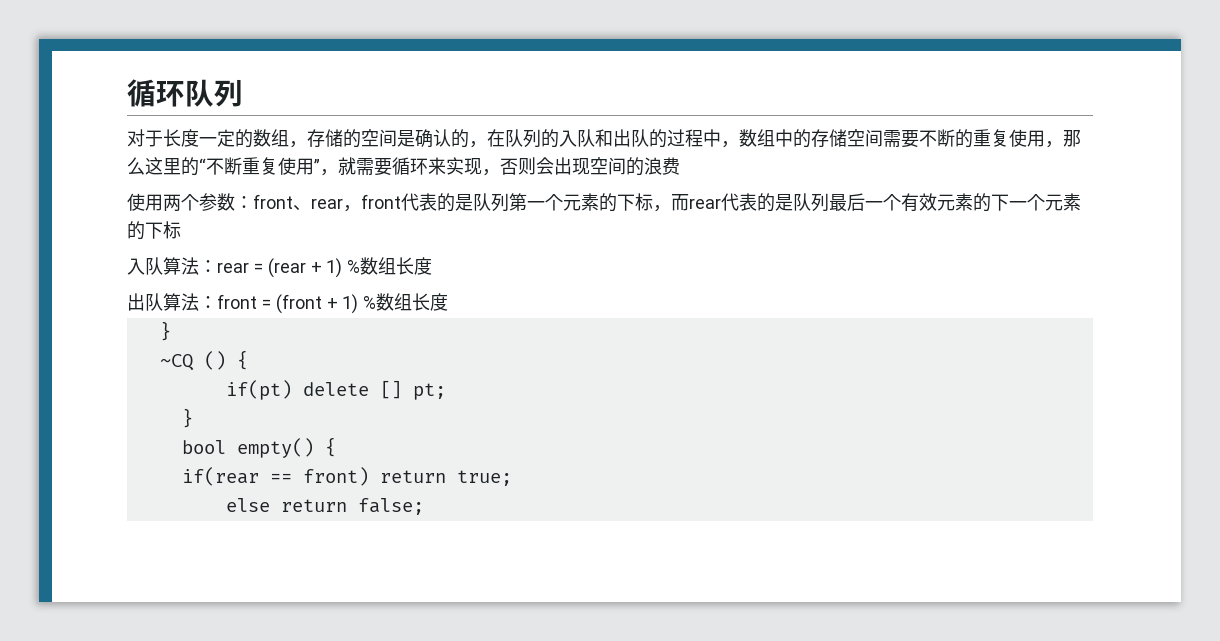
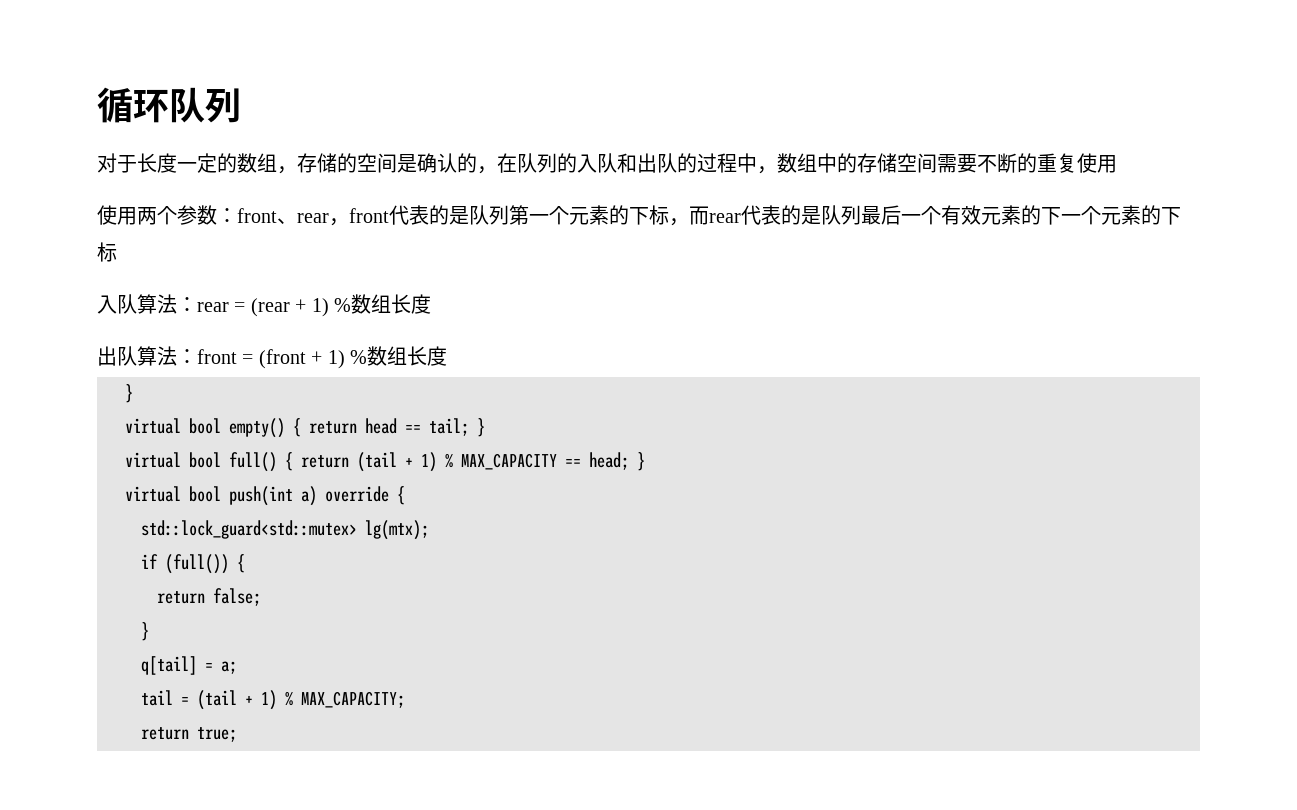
- 对于长度一定的数组，存储的空间是确认的，在队列的入队和出队的过程中，数组中的存储空间需要不断的重复使用，那么这里的“不断重复使用”，就需要循环来实现，否则会出现空间的浪费
+ 对于长度一定的数组，存储的空间是确认的，在队列的入队和出队的过程中，数组中的存储空间需要不断的重复使用
- ~CQ () {
- if(pt) delete [] pt;
+ virtual bool empty() { return head == tail; }
+ virtual bool full() { return (tail + 1) % MAX_CAPACITY == head; }
+ virtual bool push(int a) override {
+ std::lock_guard<std::mutex> lg(mtx);
+ if (full()) {
+ return false;
  }
- bool empty() {
- if(rear == front) return true;
+ q[tail] = a;
+ tail = (tail + 1) % MAX_CAPACITY;
+ return true;
- else return false;

